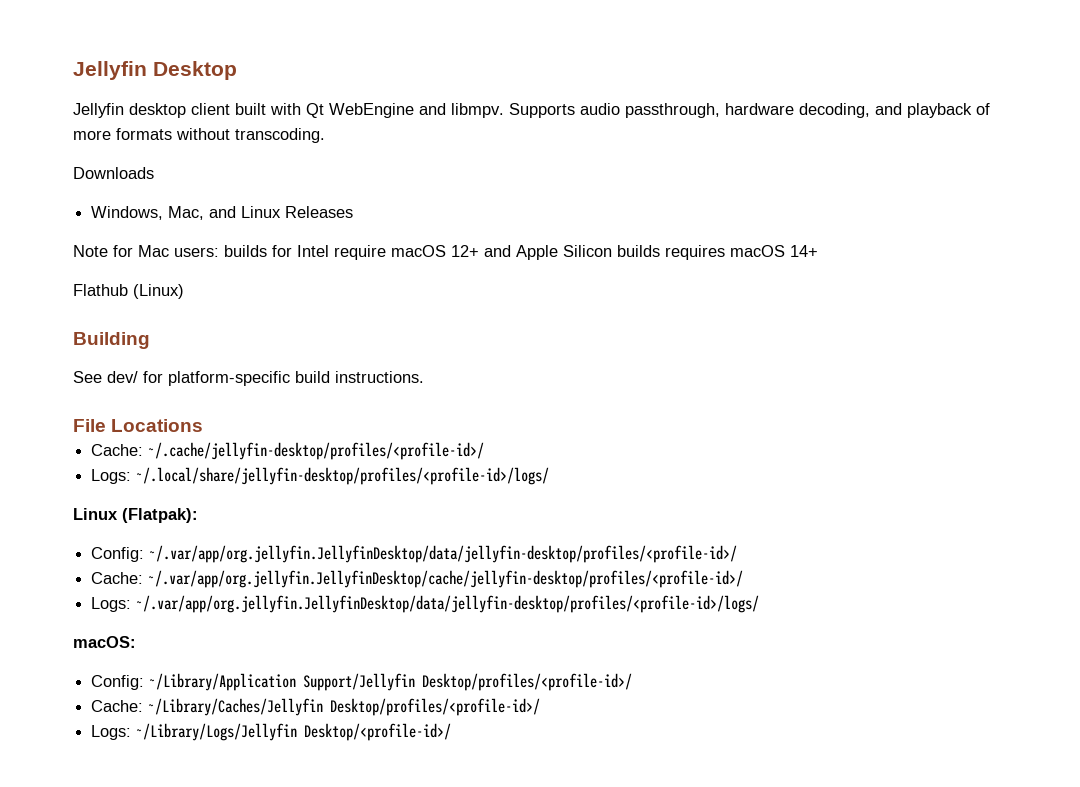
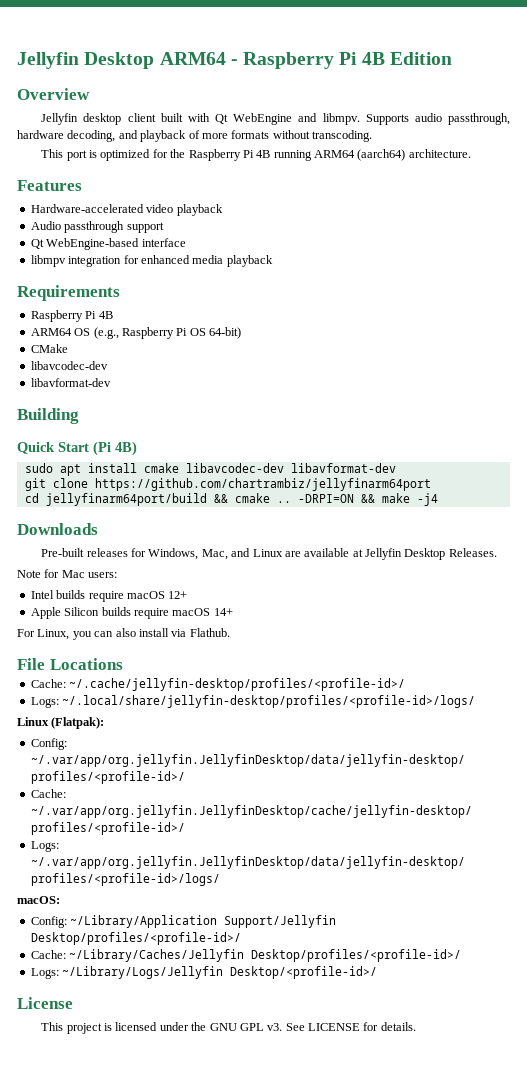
- Jellyfin Desktop
+ Jellyfin Desktop ARM64 - Raspberry Pi 4B Edition
+ Overview
+ This port is optimized for the Raspberry Pi 4B running ARM64 (aarch64) architecture.
+ Features
+ Hardware-accelerated video playback
+ Audio passthrough support
+ Qt WebEngine-based interface
+ libmpv integration for enhanced media playback
+ Requirements
+ Raspberry Pi 4B
+ ARM64 OS (e.g., Raspberry Pi OS 64-bit)
+ CMake
+ libavcodec-dev
+ libavformat-dev
+ Building
+ Quick Start (Pi 4B)
+ sudo apt install cmake libavcodec-dev libavformat-dev
+ git clone https://github.com/chartrambiz/jellyfinarm64port
+ cd jellyfinarm64port/build && cmake .. -DRPI=ON && make -j4
  Downloads
- Windows, Mac, and Linux Releases
+ Pre-built releases for Windows, Mac, and Linux are available at Jellyfin Desktop Releases.
- Note for Mac users: builds for Intel require macOS 12+ and Apple Silicon builds requires macOS 14+
+ Note for Mac users:
+ Intel builds require macOS 12+
+ Apple Silicon builds require macOS 14+
- Flathub (Linux)
- Building
- See dev/ for platform-specific build instructions.
+ For Linux, you can also install via Flathub.
+ License
+ This project is licensed under the GNU GPL v3. See LICENSE for details.

